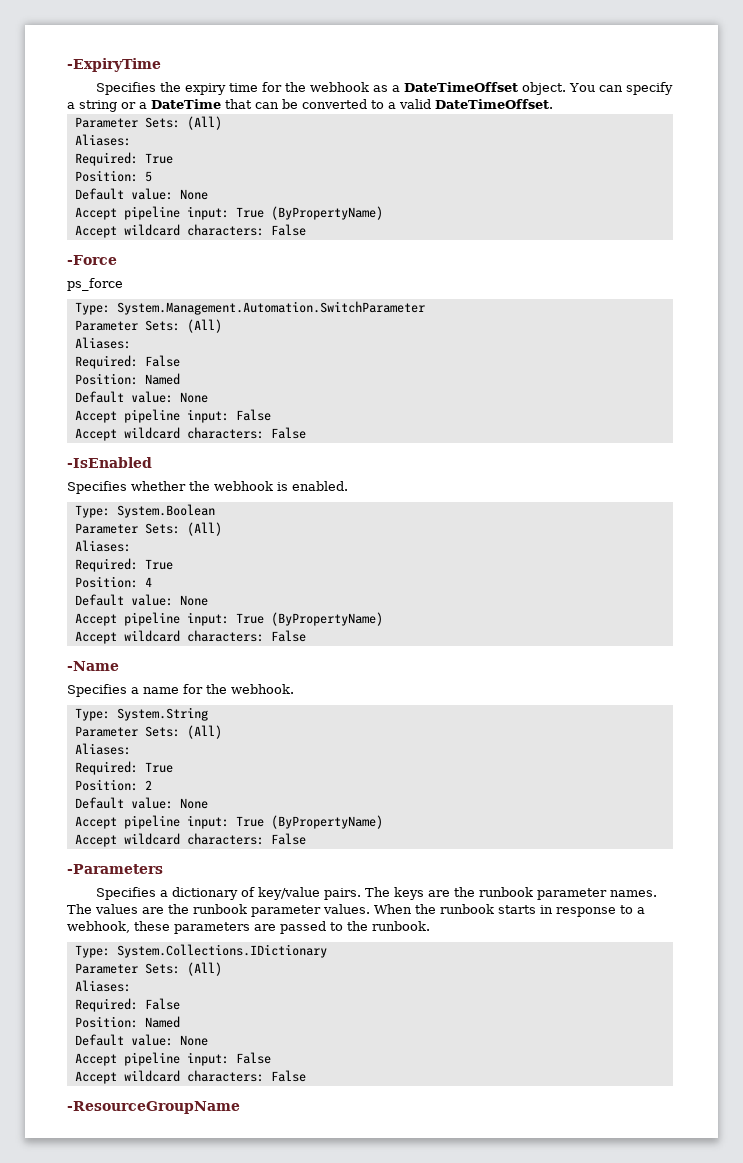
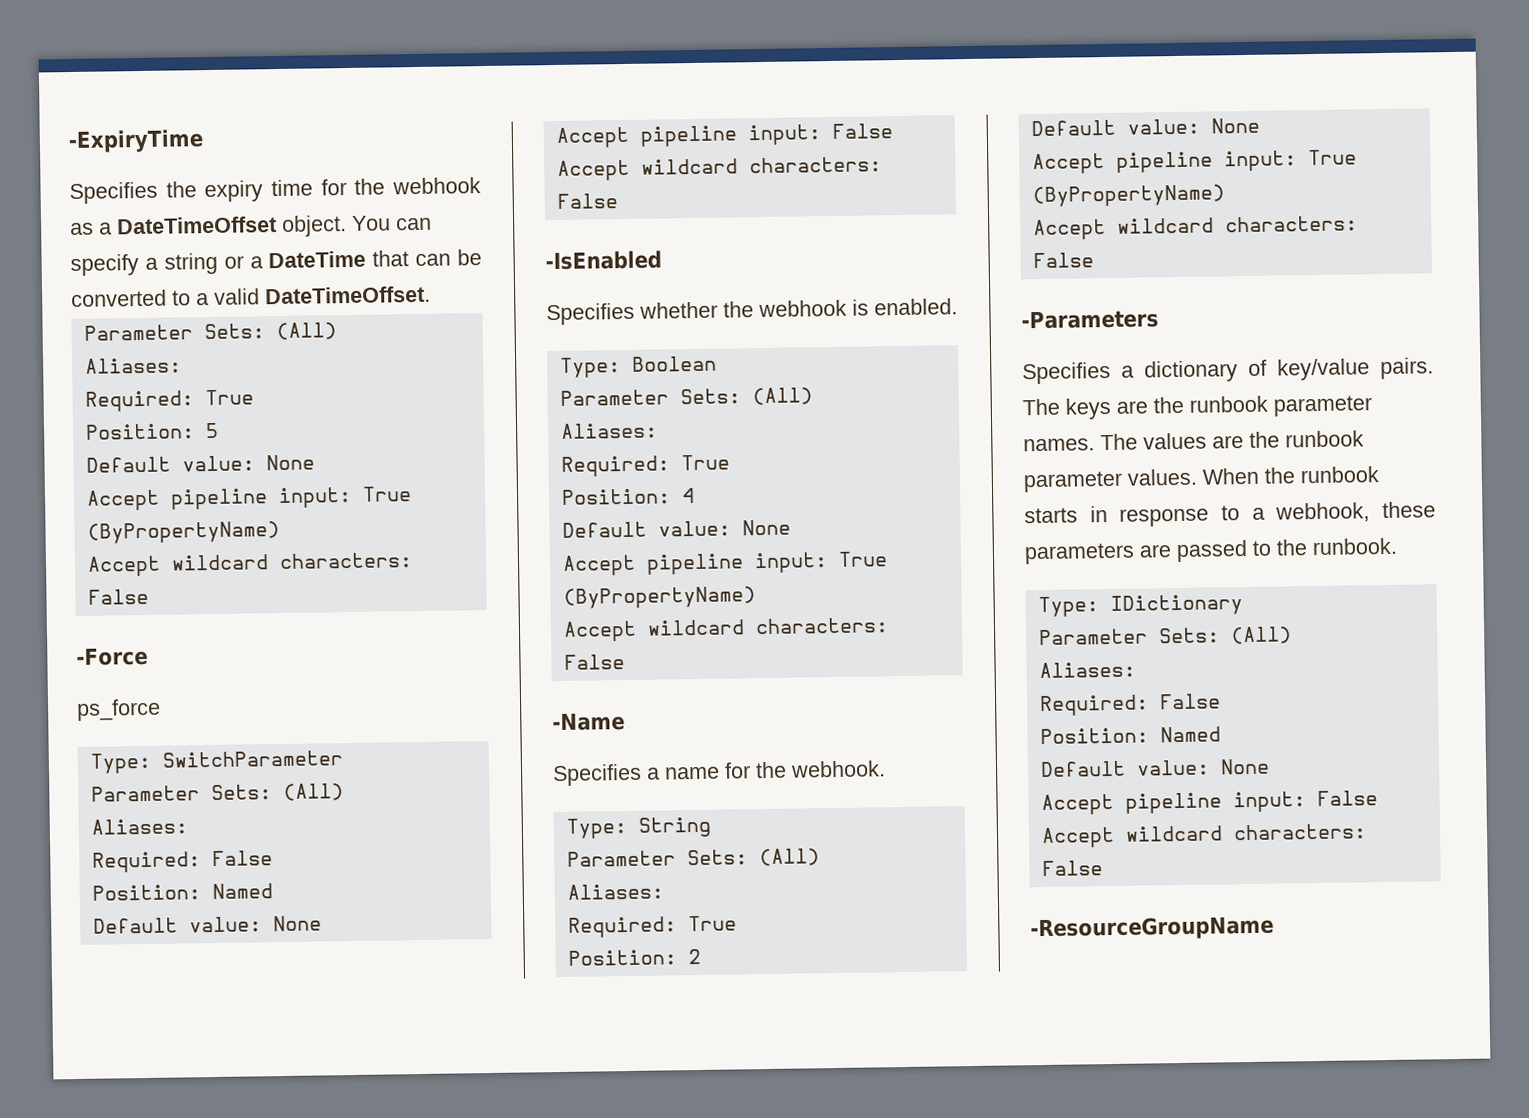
- Type: System.Management.Automation.SwitchParameter
+ Type: SwitchParameter
- Type: System.Boolean
+ Type: Boolean
- Type: System.String
+ Type: String
- Type: System.Collections.IDictionary
+ Type: IDictionary

